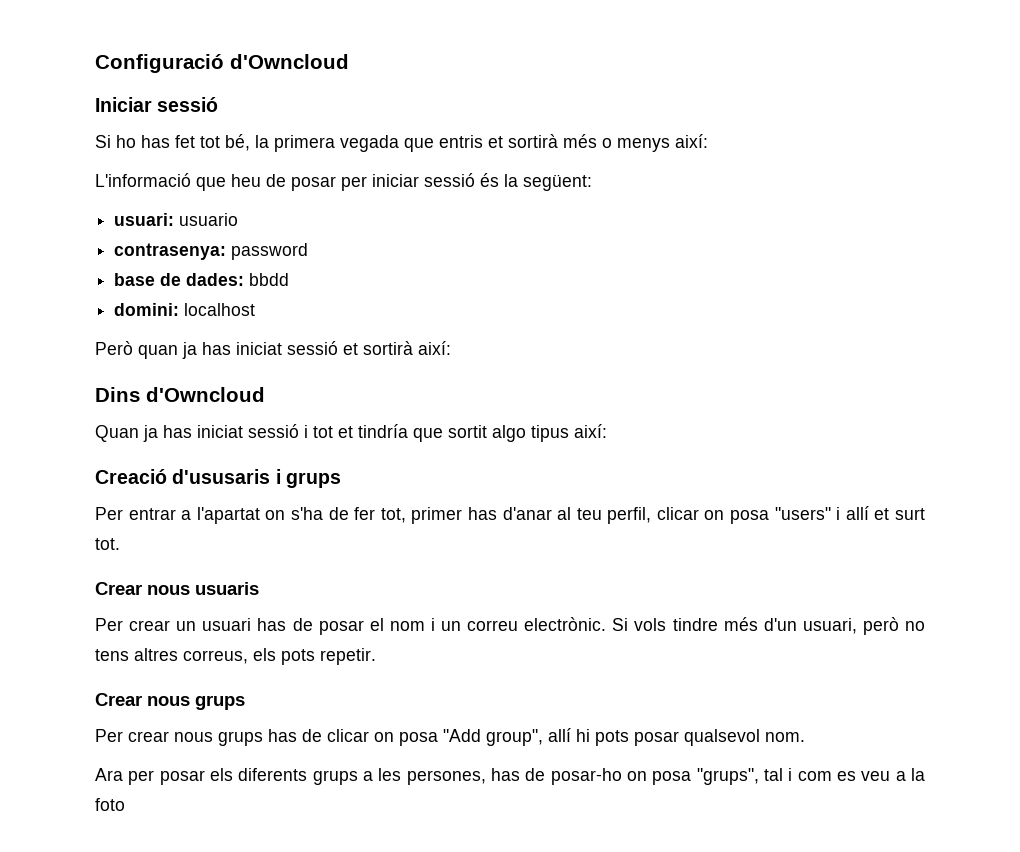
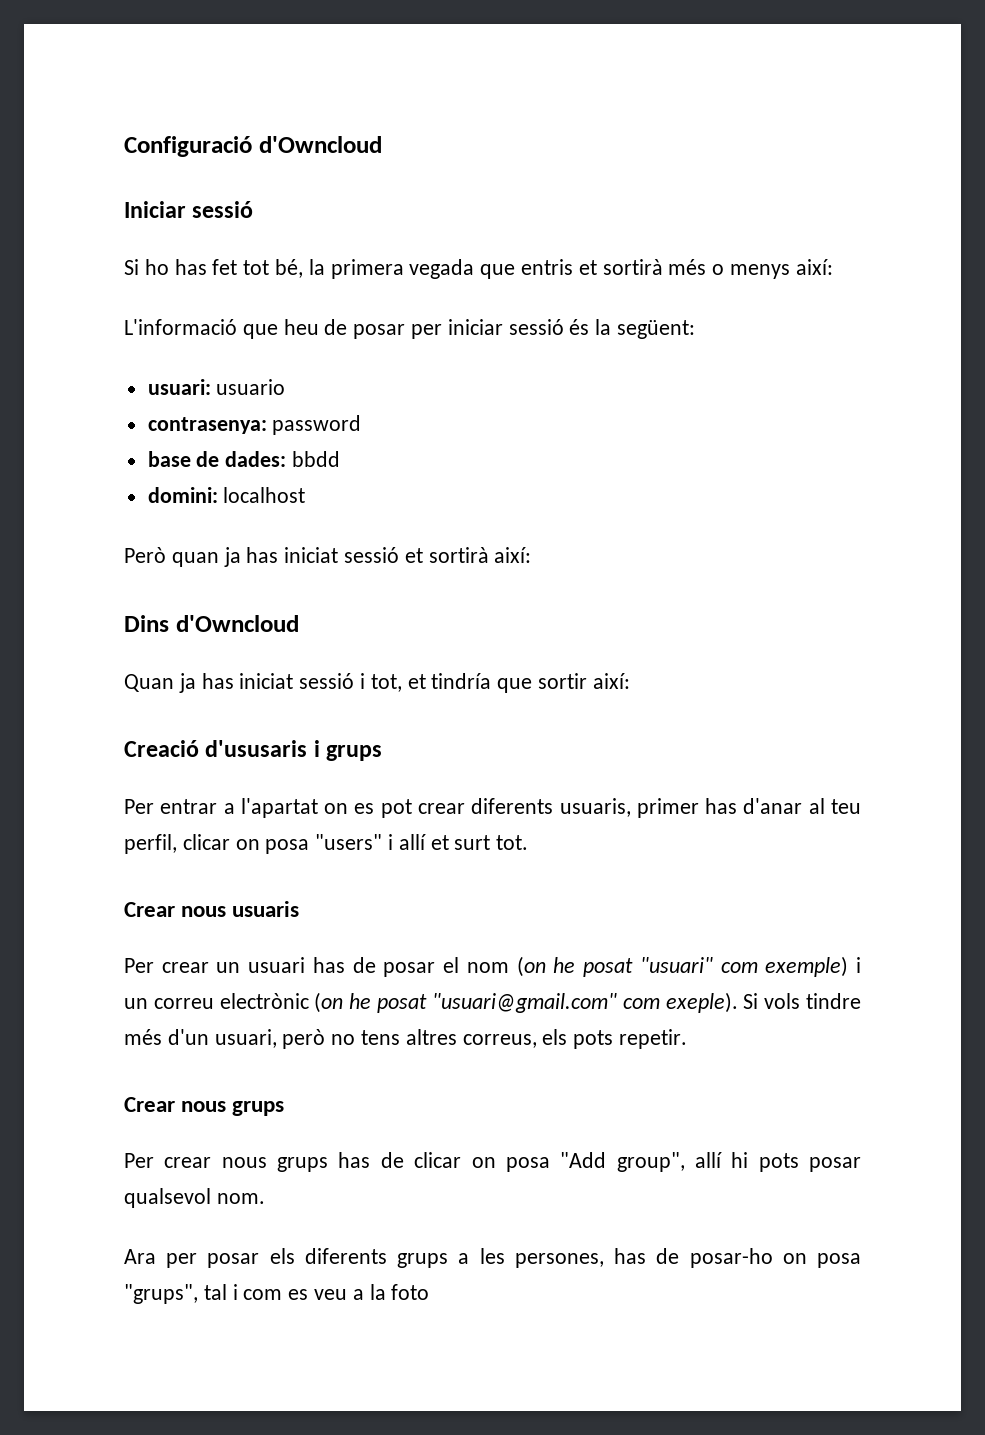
- Quan ja has iniciat sessió i tot et tindría que sortit algo tipus així:
+ Quan ja has iniciat sessió i tot, et tindría que sortir així:
- Per entrar a l'apartat on s'ha de fer tot, primer has d'anar al teu perfil, clicar on posa "users" i allí et surt tot.
+ Per entrar a l'apartat on es pot crear diferents usuaris, primer has d'anar al teu perfil, clicar on posa "users" i allí et surt tot.
- Per crear un usuari has de posar el nom i un correu electrònic.
+ Per crear un usuari has de posar el nom (on he posat "usuari" com exemple) i un correu electrònic (on he posat "usuari@gmail.com" com exeple).

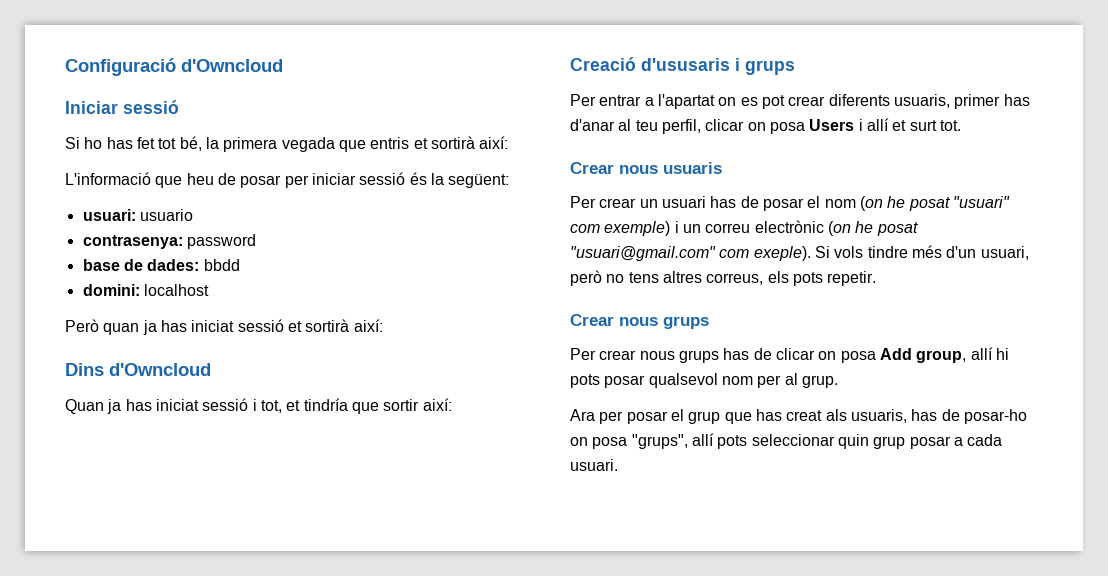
- Si ho has fet tot bé, la primera vegada que entris et sortirà més o menys així:
+ Si ho has fet tot bé, la primera vegada que entris et sortirà així:
- Per entrar a l'apartat on es pot crear diferents usuaris, primer has d'anar al teu perfil, clicar on posa "users" i allí et surt tot.
+ Per entrar a l'apartat on es pot crear diferents usuaris, primer has d'anar al teu perfil, clicar on posa Users i allí et surt tot.
- Per crear nous grups has de clicar on posa "Add group", allí hi pots posar qualsevol nom.
+ Per crear nous grups has de clicar on posa Add group, allí hi pots posar qualsevol nom per al grup.
- Ara per posar els diferents grups a les persones, has de posar-ho on posa "grups", tal i com es veu a la foto
+ Ara per posar el grup que has creat als usuaris, has de posar-ho on posa "grups", allí pots seleccionar quin grup posar a cada usuari.

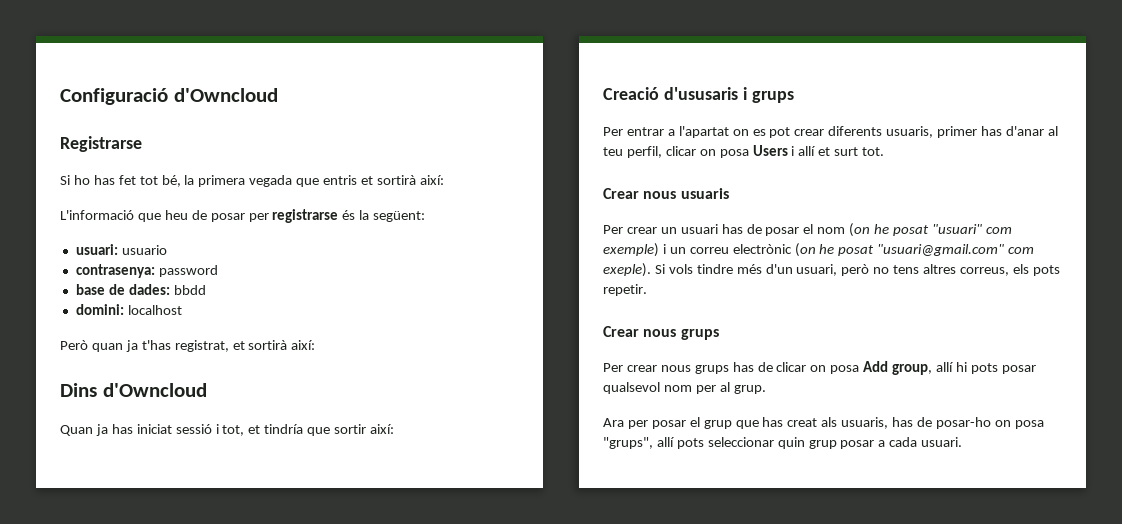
- Iniciar sessió
+ Registrarse
- L'informació que heu de posar per iniciar sessió és la següent:
+ L'informació que heu de posar per registrarse és la següent:
- Però quan ja has iniciat sessió et sortirà així:
+ Però quan ja t'has registrat, et sortirà així:

